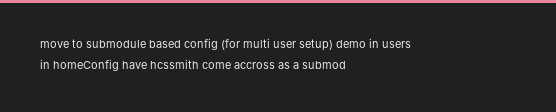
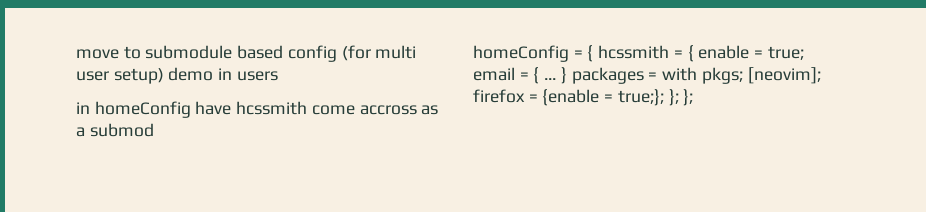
+ homeConfig = { hcssmith = { enable = true; email = { ... } packages = with pkgs; [neovim]; firefox = {enable = true;}; }; };

